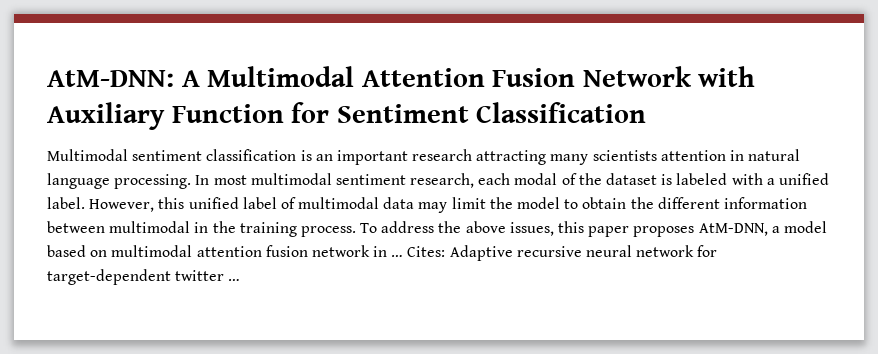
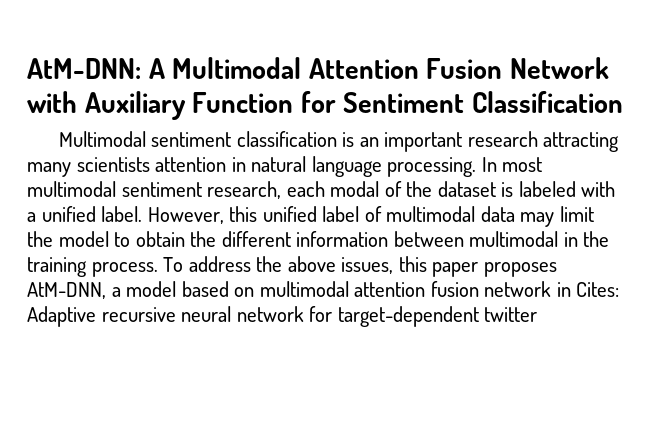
- To address the above issues, this paper proposes AtM-DNN, a model based on multimodal attention fusion network in … Cites: Adaptive recursive neural network for target-dependent twitter …
+ To address the above issues, this paper proposes AtM-DNN, a model based on multimodal attention fusion network in Cites: Adaptive recursive neural network for target-dependent twitter

